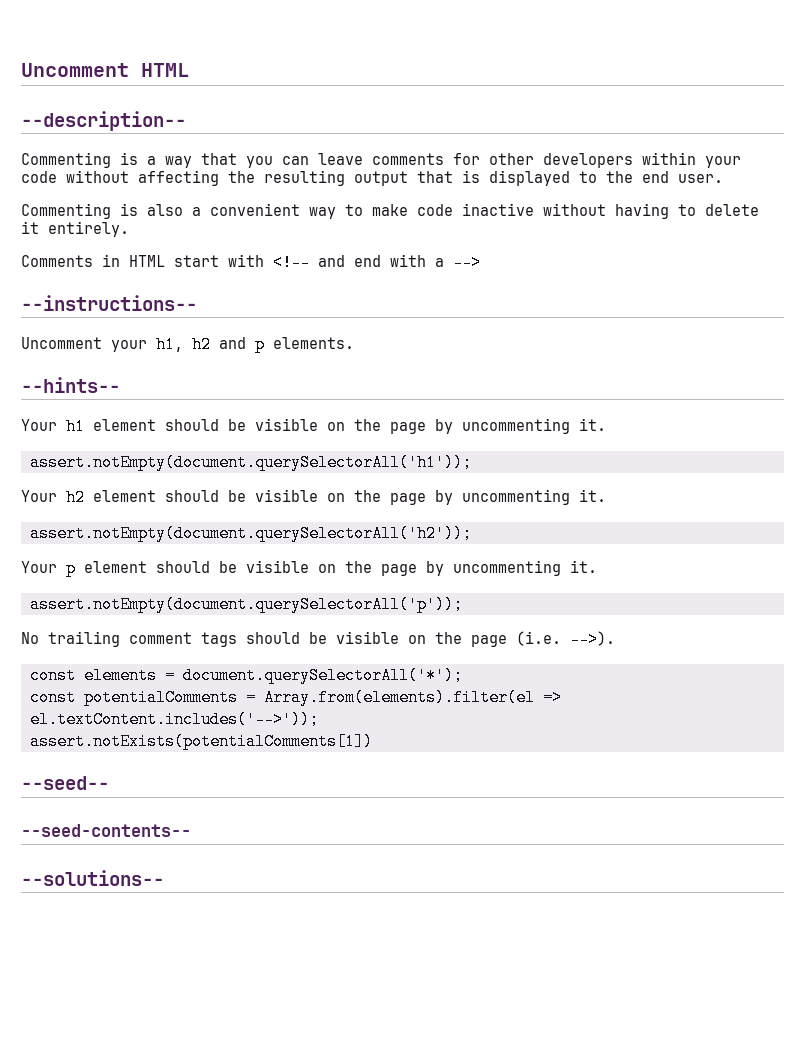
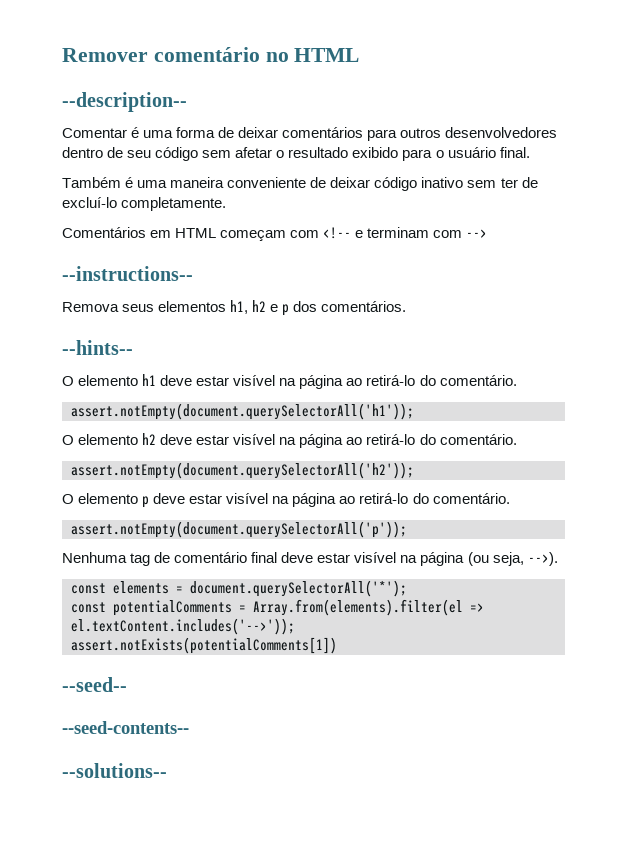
- Uncomment HTML
+ Remover comentário no HTML
- Commenting is a way that you can leave comments for other developers within your code without affecting the resulting output that is displayed to the end user.
- Commenting is also a convenient way to make code inactive without having to delete it entirely.
- Comments in HTML start with <!-- and end with a -->
+ Comentar é uma forma de deixar comentários para outros desenvolvedores dentro de seu código sem afetar o resultado exibido para o usuário final.
+ Também é uma maneira conveniente de deixar código inativo sem ter de excluí-lo completamente.
+ Comentários em HTML começam com <!-- e terminam com -->
  --instructions--
- Uncomment your h1, h2 and p elements.
+ Remova seus elementos h1, h2 e p dos comentários.
  --hints--
- Your h1 element should be visible on the page by uncommenting it.
+ O elemento h1 deve estar visível na página ao retirá-lo do comentário.
  assert.notEmpty(document.querySelectorAll('h1'));
- Your h2 element should be visible on the page by uncommenting it.
+ O elemento h2 deve estar visível na página ao retirá-lo do comentário.
  assert.notEmpty(document.querySelectorAll('h2'));
- Your p element should be visible on the page by uncommenting it.
+ O elemento p deve estar visível na página ao retirá-lo do comentário.
  assert.notEmpty(document.querySelectorAll('p'));
- No trailing comment tags should be visible on the page (i.e. -->).
+ Nenhuma tag de comentário final deve estar visível na página (ou seja, -->).

